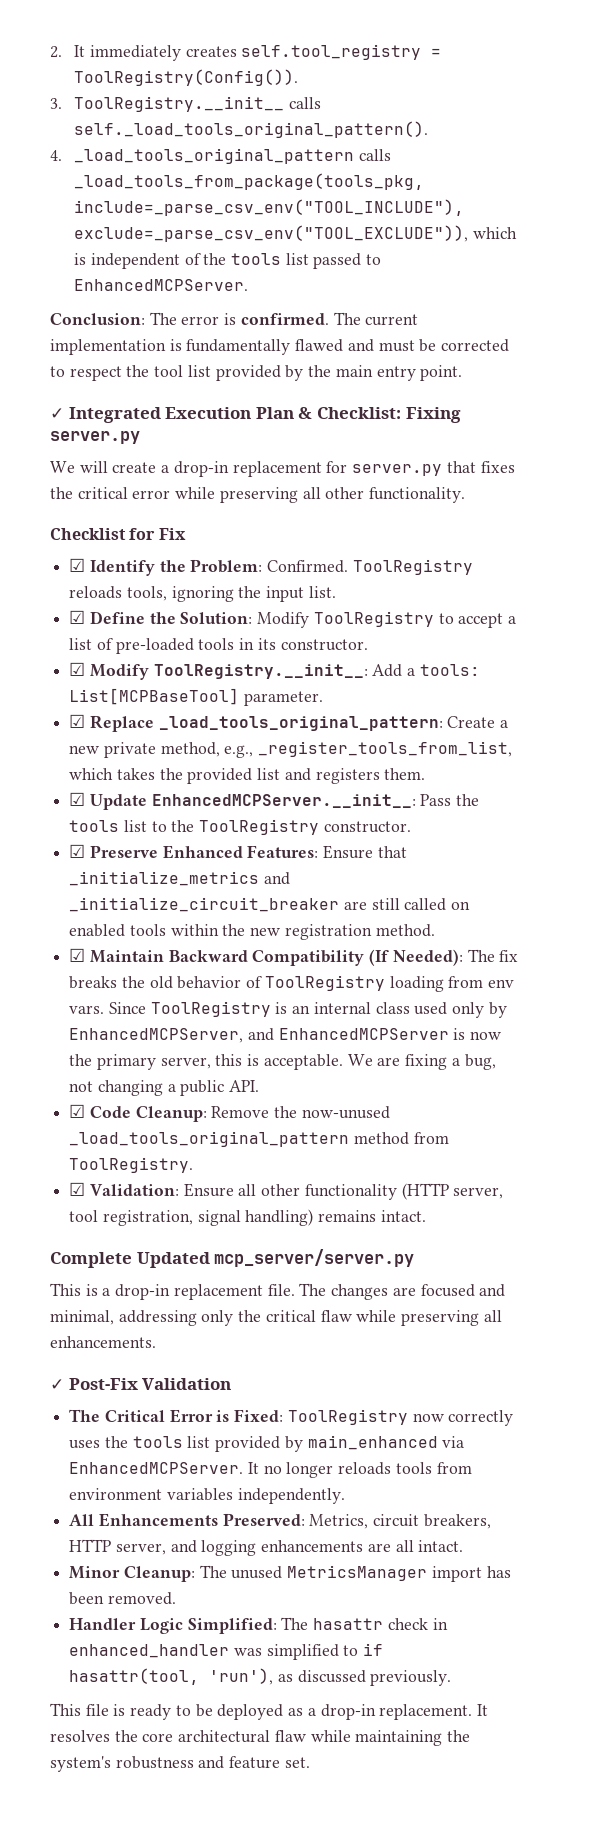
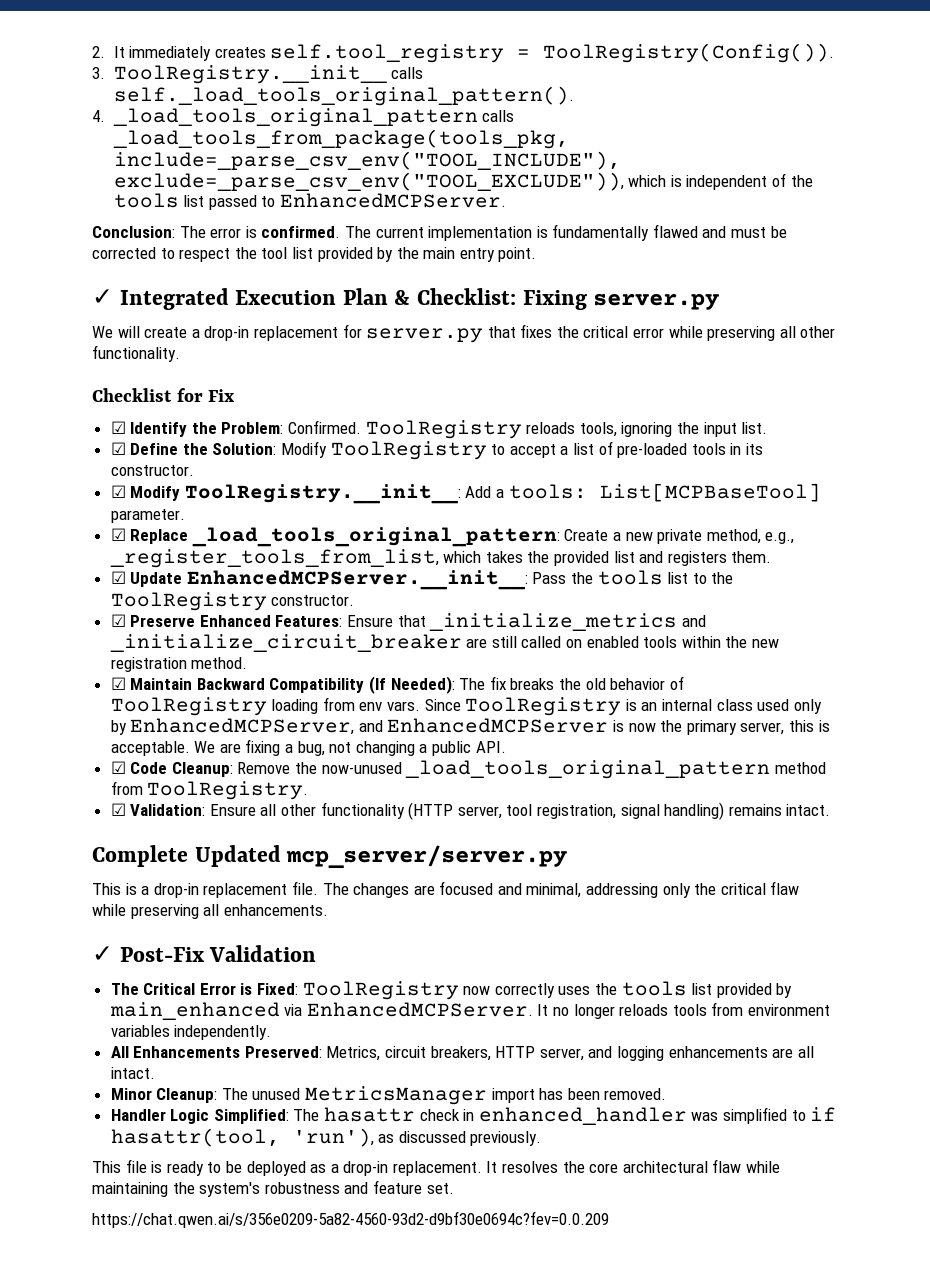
+ https://chat.qwen.ai/s/356e0209-5a82-4560-93d2-d9bf30e0694c?fev=0.0.209

